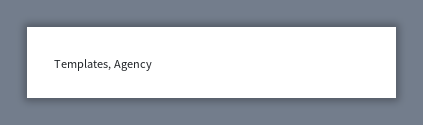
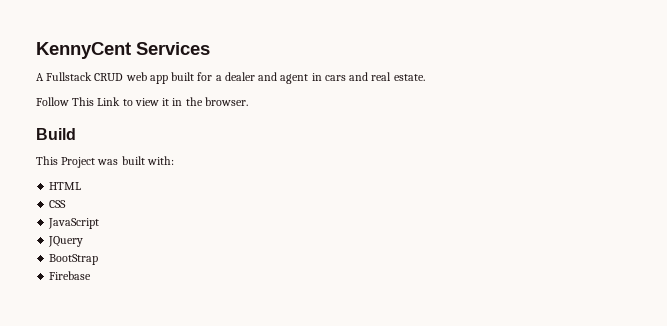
- Templates, Agency
+ KennyCent Services
+ A Fullstack CRUD web app built for a dealer and agent in cars and real estate.
+ Follow This Link to view it in the browser.
+ Build
+ This Project was built with:
+ HTML
+ CSS
+ JavaScript
+ JQuery
+ BootStrap
+ Firebase

